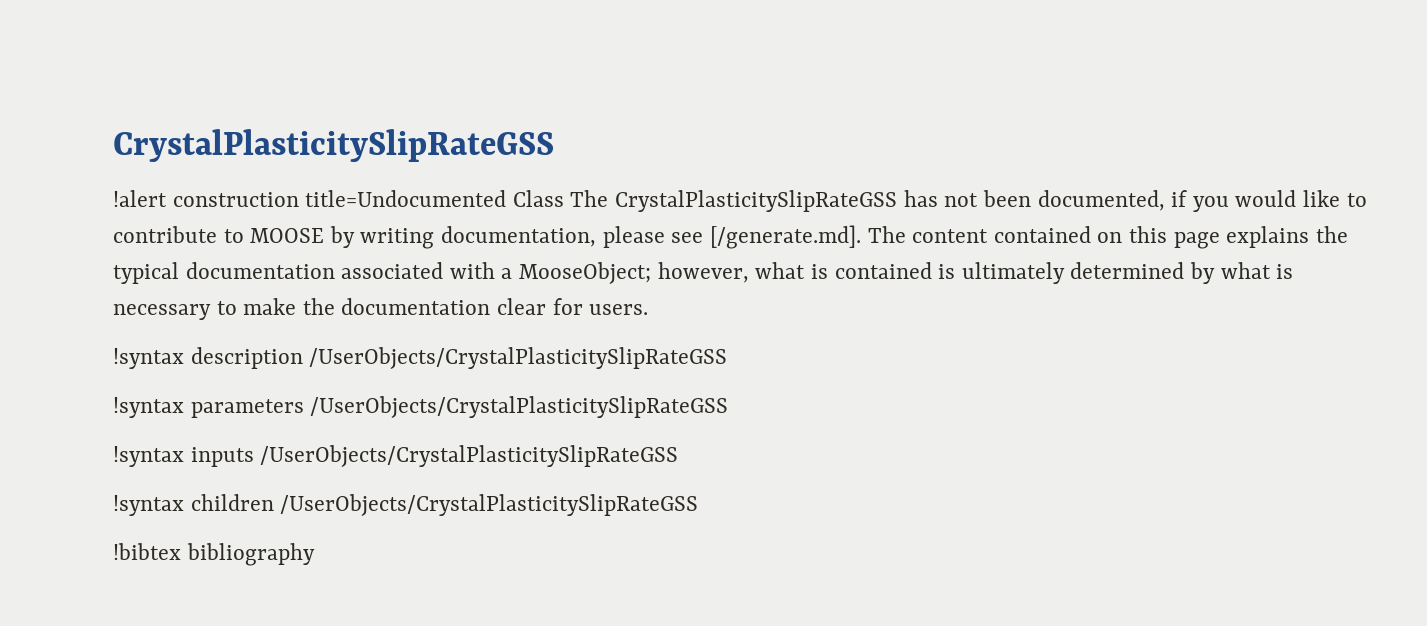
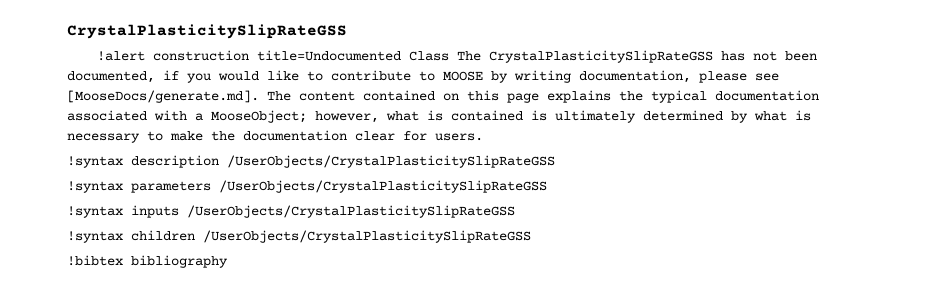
- !alert construction title=Undocumented Class The CrystalPlasticitySlipRateGSS has not been documented, if you would like to contribute to MOOSE by writing documentation, please see [/generate.md]. The content contained on this page explains the typical documentation associated with a MooseObject; however, what is contained is ultimately determined by what is necessary to make the documentation clear for users.
+ !alert construction title=Undocumented Class The CrystalPlasticitySlipRateGSS has not been documented, if you would like to contribute to MOOSE by writing documentation, please see [MooseDocs/generate.md]. The content contained on this page explains the typical documentation associated with a MooseObject; however, what is contained is ultimately determined by what is necessary to make the documentation clear for users.

